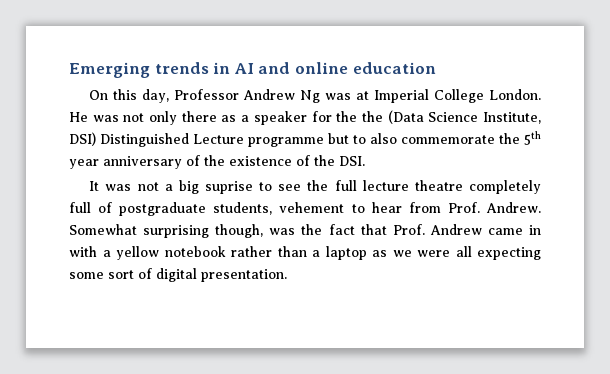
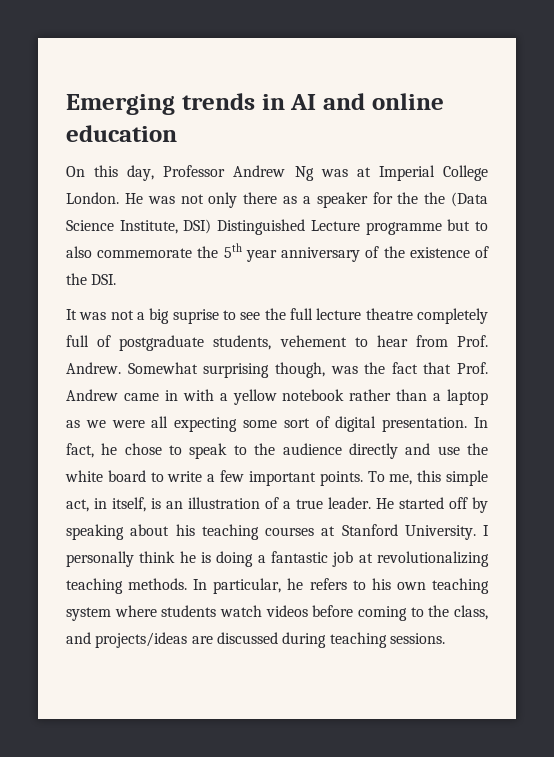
+ In fact, he chose to speak to the audience directly and use the white board to write a few important points. To me, this simple act, in itself, is an illustration of a true leader. He started off by speaking about his teaching courses at Stanford University. I personally think he is doing a fantastic job at revolutionalizing teaching methods. In particular, he refers to his own teaching system where students watch videos before coming to the class, and projects/ideas are discussed during teaching sessions.

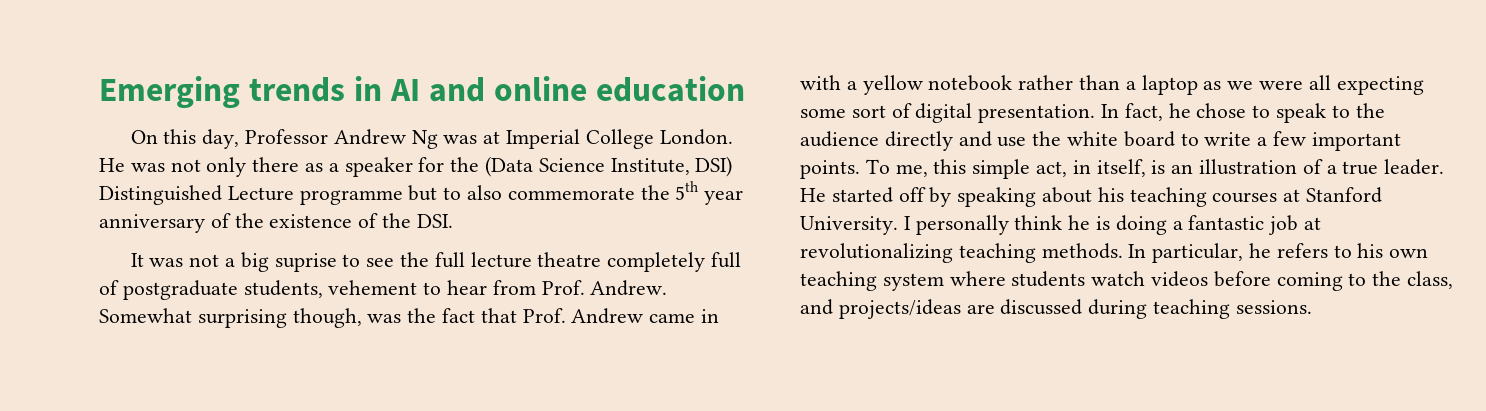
- He was not only there as a speaker for the the (Data Science Institute, DSI) Distinguished Lecture programme but to also commemorate the 5th year anniversary of the existence of the DSI.
+ He was not only there as a speaker for the (Data Science Institute, DSI) Distinguished Lecture programme but to also commemorate the 5th year anniversary of the existence of the DSI.

